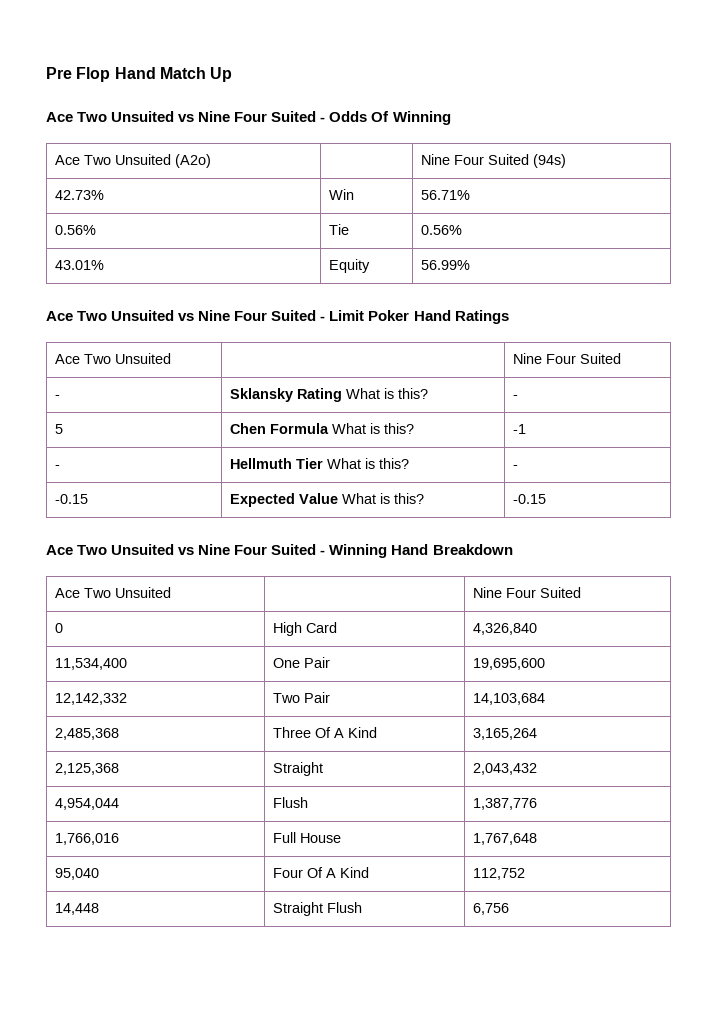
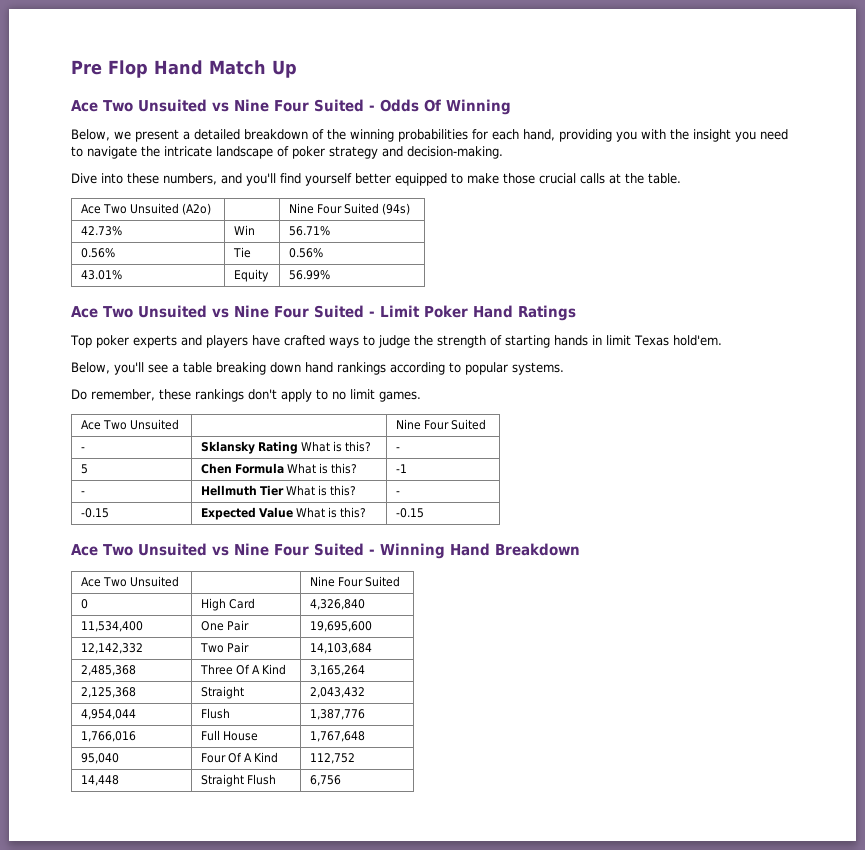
+ Below, we present a detailed breakdown of the winning probabilities for each hand, providing you with the insight you need to navigate the intricate landscape of poker strategy and decision-making.
+ Dive into these numbers, and you'll find yourself better equipped to make those crucial calls at the table.
+ Top poker experts and players have crafted ways to judge the strength of starting hands in limit Texas hold'em.
+ Below, you'll see a table breaking down hand rankings according to popular systems.
+ Do remember, these rankings don't apply to no limit games.

